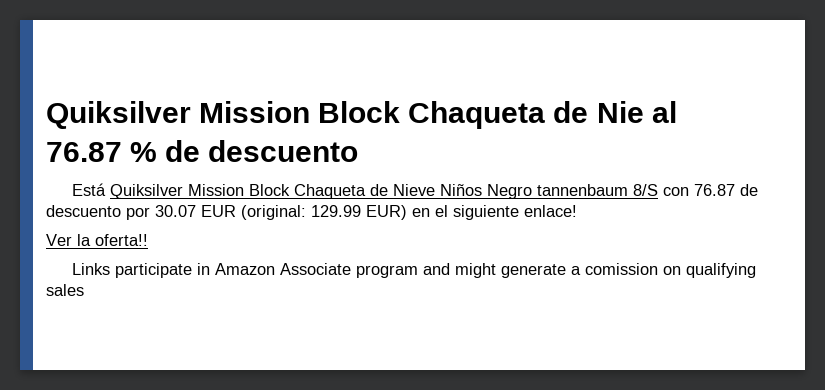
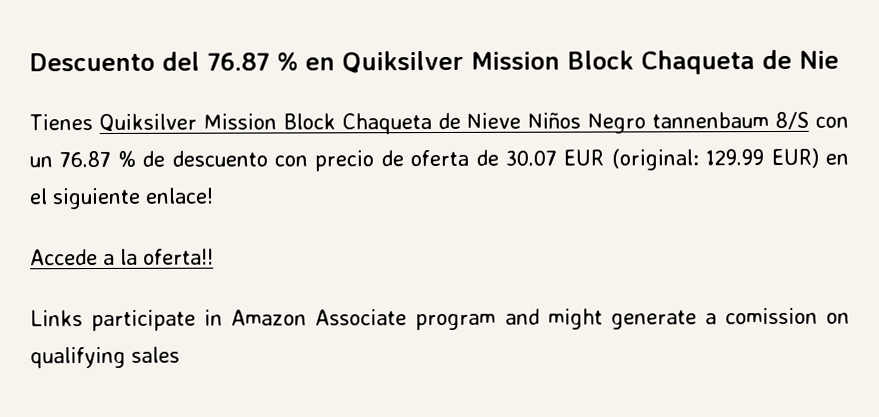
- Quiksilver Mission Block Chaqueta de Nie al 76.87 % de descuento
- Está Quiksilver Mission Block Chaqueta de Nieve Niños Negro tannenbaum 8/S con 76.87 de descuento por 30.07 EUR (original: 129.99 EUR) en el siguiente enlace!
+ Descuento del 76.87 % en Quiksilver Mission Block Chaqueta de Nie
+ Tienes Quiksilver Mission Block Chaqueta de Nieve Niños Negro tannenbaum 8/S con un 76.87 % de descuento con precio de oferta de 30.07 EUR (original: 129.99 EUR) en el siguiente enlace!
- Ver la oferta!!
+ Accede a la oferta!!

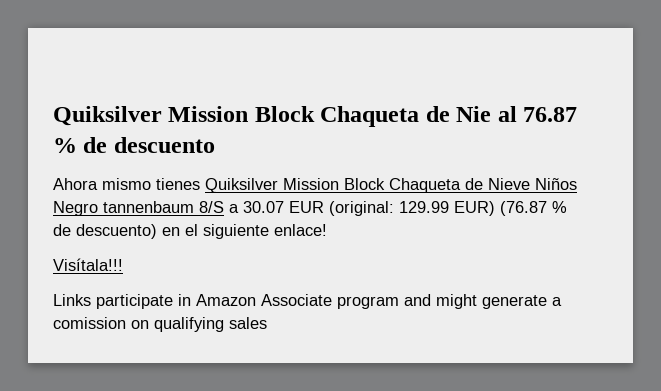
- Descuento del 76.87 % en Quiksilver Mission Block Chaqueta de Nie
- Tienes Quiksilver Mission Block Chaqueta de Nieve Niños Negro tannenbaum 8/S con un 76.87 % de descuento con precio de oferta de 30.07 EUR (original: 129.99 EUR) en el siguiente enlace!
+ Quiksilver Mission Block Chaqueta de Nie al 76.87 % de descuento
+ Ahora mismo tienes Quiksilver Mission Block Chaqueta de Nieve Niños Negro tannenbaum 8/S a 30.07 EUR (original: 129.99 EUR) (76.87 % de descuento) en el siguiente enlace!
- Accede a la oferta!!
+ Visítala!!!

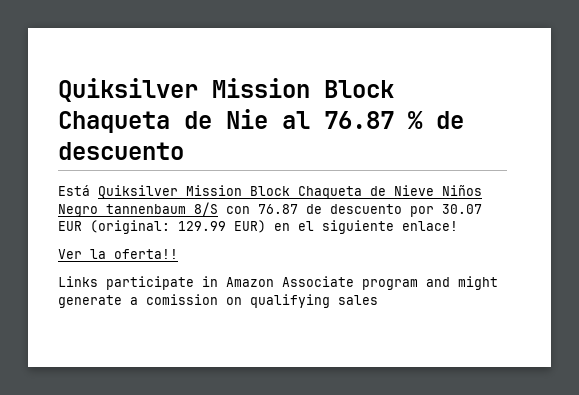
- Ahora mismo tienes Quiksilver Mission Block Chaqueta de Nieve Niños Negro tannenbaum 8/S a 30.07 EUR (original: 129.99 EUR) (76.87 % de descuento) en el siguiente enlace!
+ Está Quiksilver Mission Block Chaqueta de Nieve Niños Negro tannenbaum 8/S con 76.87 de descuento por 30.07 EUR (original: 129.99 EUR) en el siguiente enlace!
- Visítala!!!
+ Ver la oferta!!

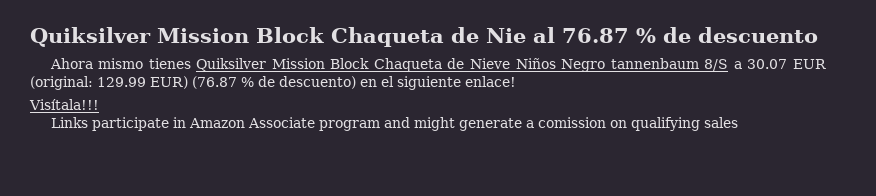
- Está Quiksilver Mission Block Chaqueta de Nieve Niños Negro tannenbaum 8/S con 76.87 de descuento por 30.07 EUR (original: 129.99 EUR) en el siguiente enlace!
+ Ahora mismo tienes Quiksilver Mission Block Chaqueta de Nieve Niños Negro tannenbaum 8/S a 30.07 EUR (original: 129.99 EUR) (76.87 % de descuento) en el siguiente enlace!
- Ver la oferta!!
+ Visítala!!!

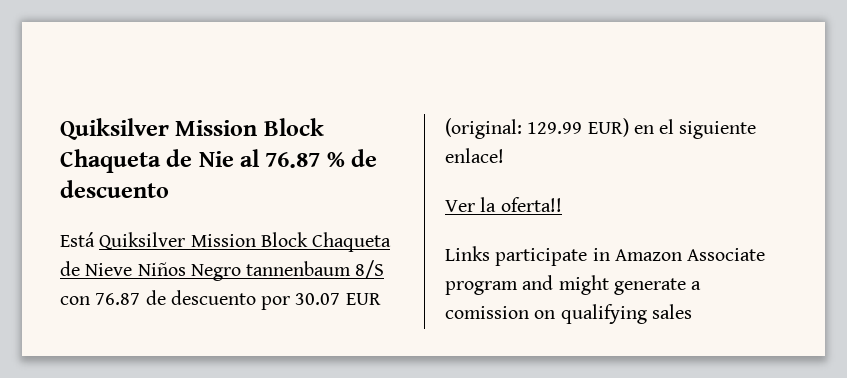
- Ahora mismo tienes Quiksilver Mission Block Chaqueta de Nieve Niños Negro tannenbaum 8/S a 30.07 EUR (original: 129.99 EUR) (76.87 % de descuento) en el siguiente enlace!
+ Está Quiksilver Mission Block Chaqueta de Nieve Niños Negro tannenbaum 8/S con 76.87 de descuento por 30.07 EUR (original: 129.99 EUR) en el siguiente enlace!
- Visítala!!!
+ Ver la oferta!!

